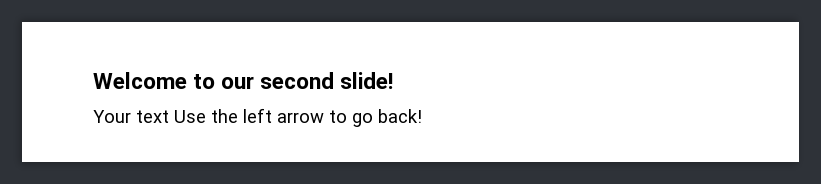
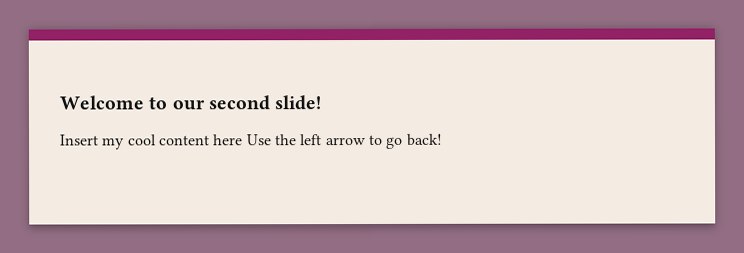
- Your text Use the left arrow to go back!
+ Insert my cool content here Use the left arrow to go back!

